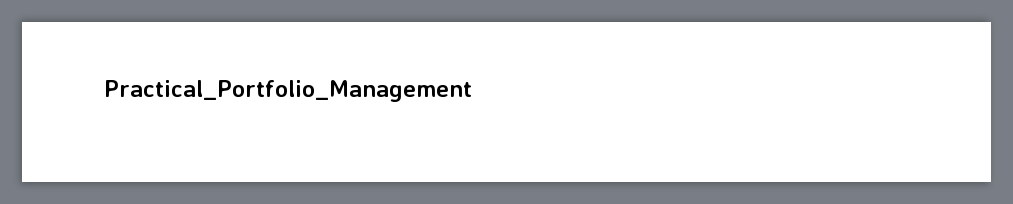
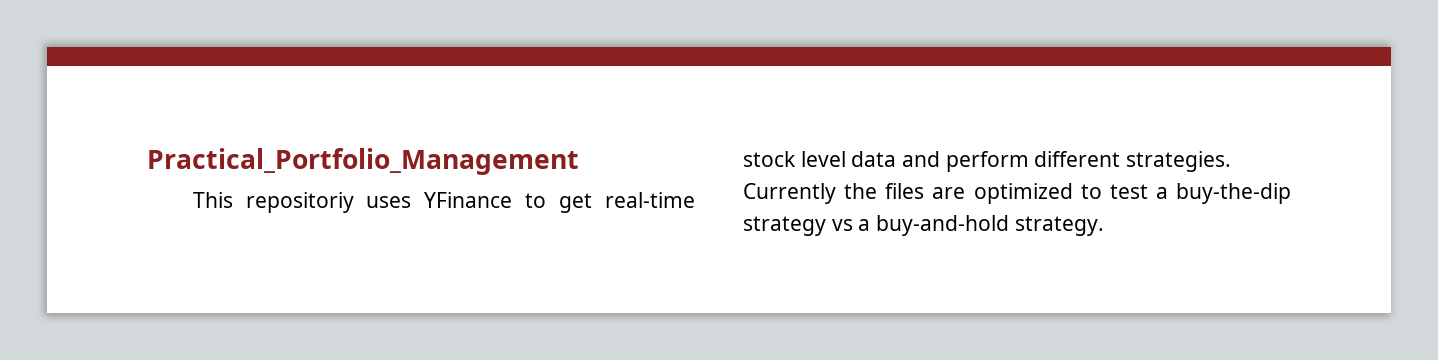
+ This repositoriy uses YFinance to get real-time stock level data and perform different strategies. Currently the files are optimized to test a buy-the-dip strategy vs a buy-and-hold strategy.

